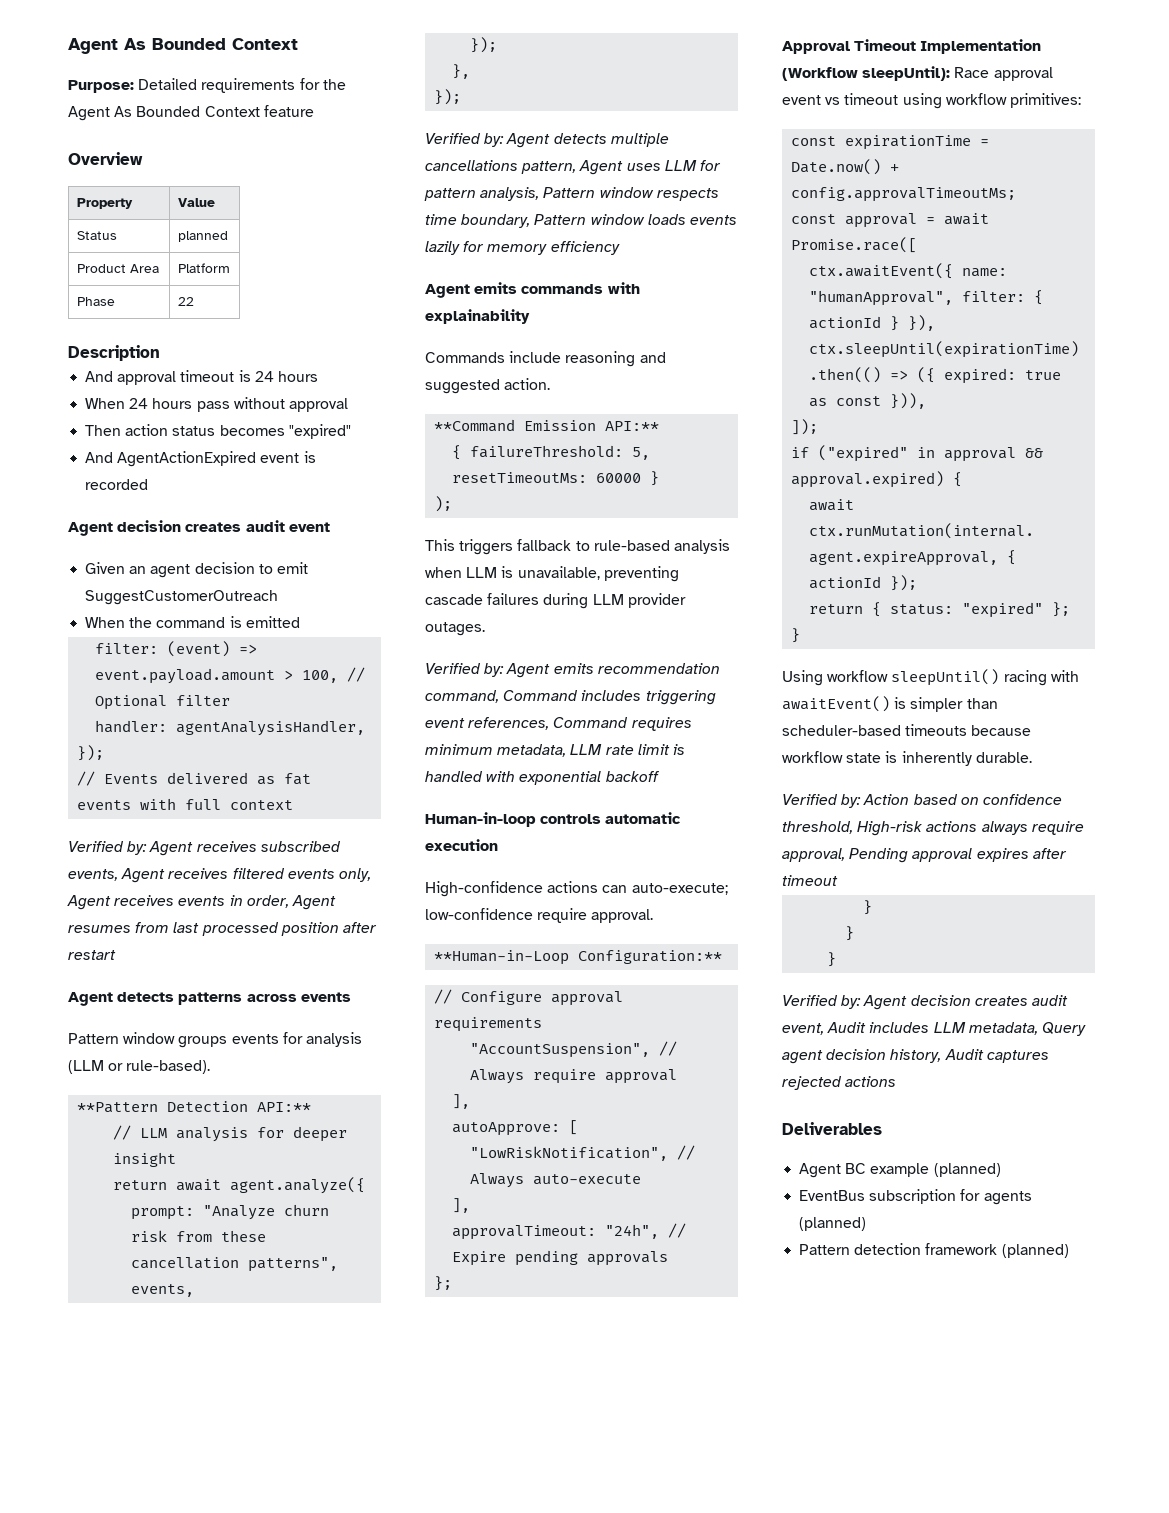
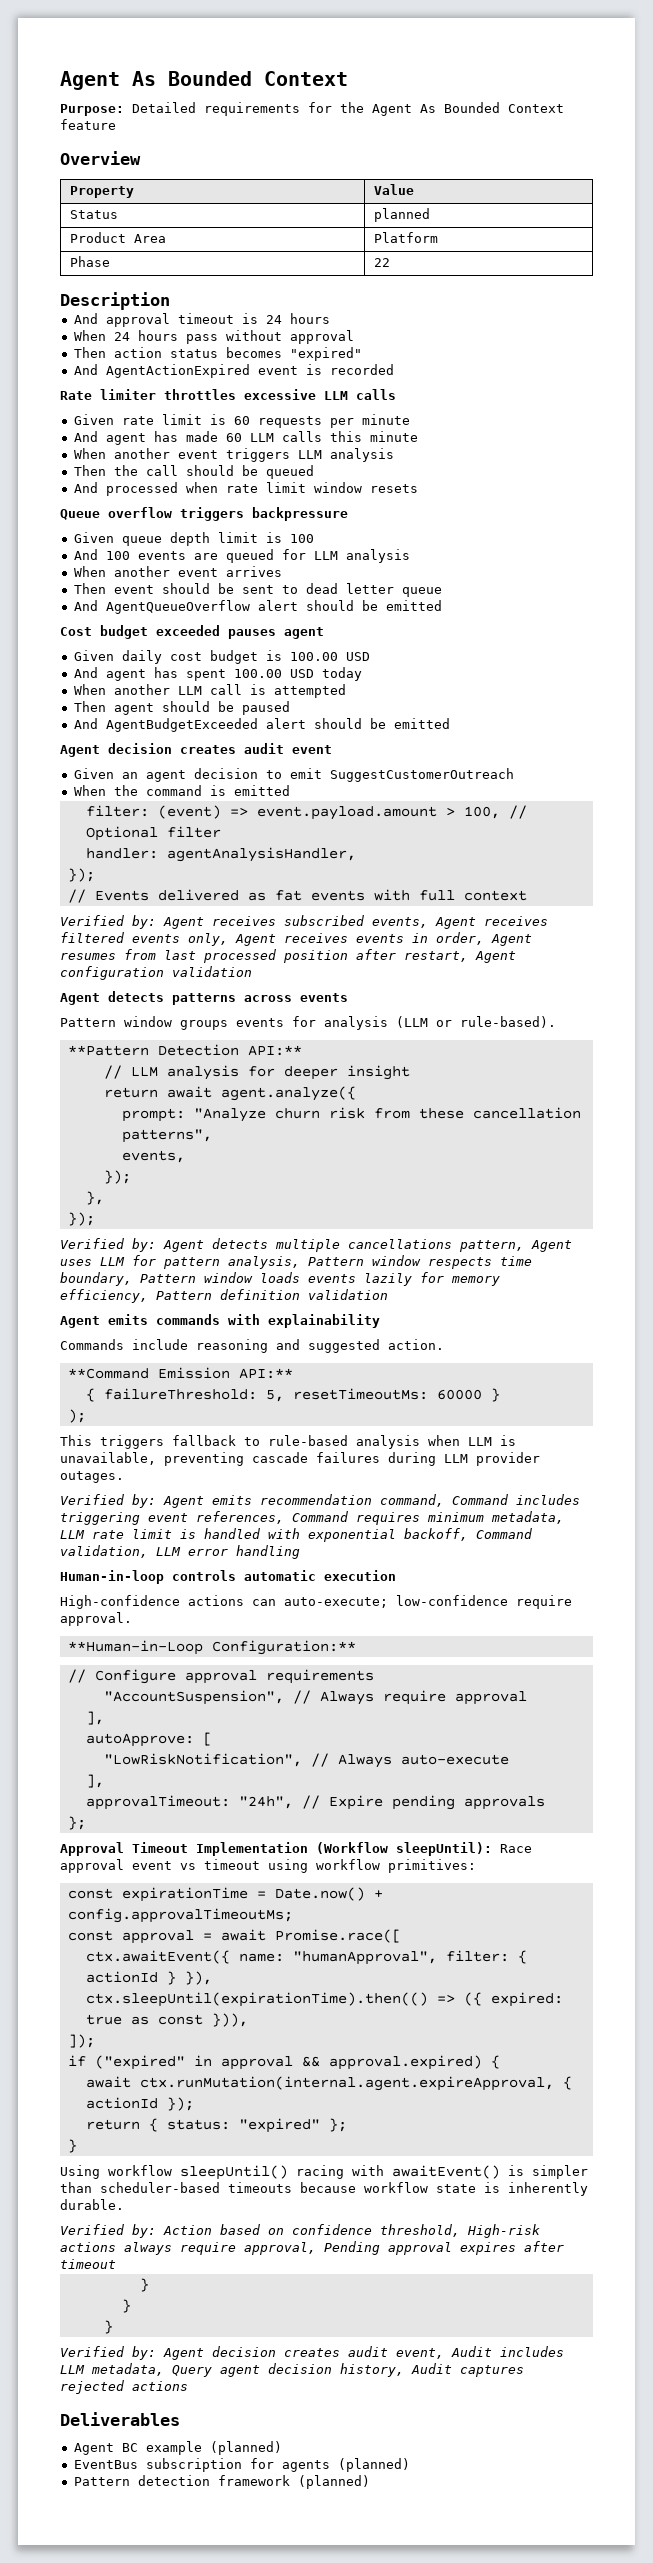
+ Rate limiter throttles excessive LLM calls
+ Given rate limit is 60 requests per minute
+ And agent has made 60 LLM calls this minute
+ When another event triggers LLM analysis
+ Then the call should be queued
+ And processed when rate limit window resets
+ Queue overflow triggers backpressure
+ Given queue depth limit is 100
+ And 100 events are queued for LLM analysis
+ When another event arrives
+ Then event should be sent to dead letter queue
+ And AgentQueueOverflow alert should be emitted
+ Cost budget exceeded pauses agent
+ Given daily cost budget is 100.00 USD
+ And agent has spent 100.00 USD today
+ When another LLM call is attempted
+ Then agent should be paused
+ And AgentBudgetExceeded alert should be emitted
- Verified by: Agent receives subscribed events, Agent receives filtered events only, Agent receives events in order, Agent resumes from last processed position after restart
+ Verified by: Agent receives subscribed events, Agent receives filtered events only, Agent receives events in order, Agent resumes from last processed position after restart, Agent configuration validation
- Verified by: Agent detects multiple cancellations pattern, Agent uses LLM for pattern analysis, Pattern window respects time boundary, Pattern window loads events lazily for memory efficiency
+ Verified by: Agent detects multiple cancellations pattern, Agent uses LLM for pattern analysis, Pattern window respects time boundary, Pattern window loads events lazily for memory efficiency, Pattern definition validation
- Verified by: Agent emits recommendation command, Command includes triggering event references, Command requires minimum metadata, LLM rate limit is handled with exponential backoff
+ Verified by: Agent emits recommendation command, Command includes triggering event references, Command requires minimum metadata, LLM rate limit is handled with exponential backoff, Command validation, LLM error handling

